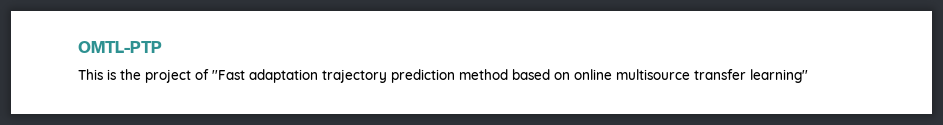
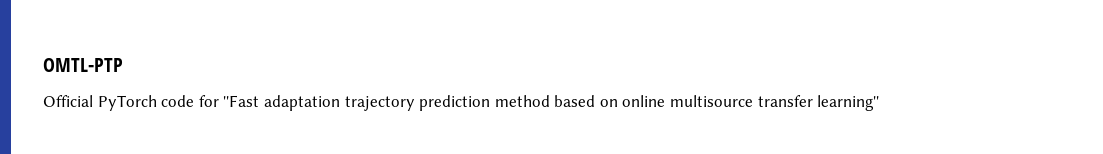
- This is the project of ''Fast adaptation trajectory prediction method based on online multisource transfer learning''
+ Official PyTorch code for ''Fast adaptation trajectory prediction method based on online multisource transfer learning''

